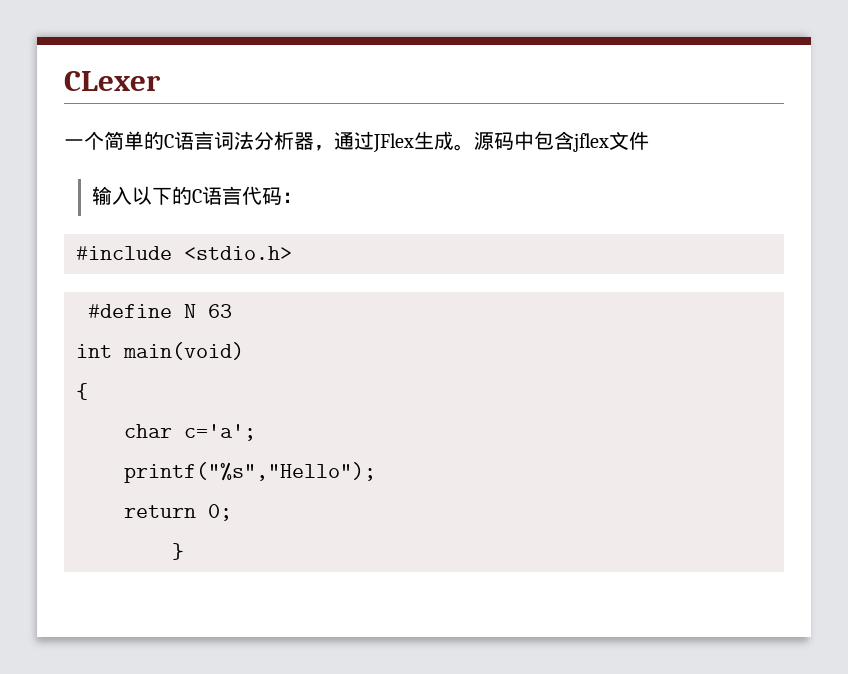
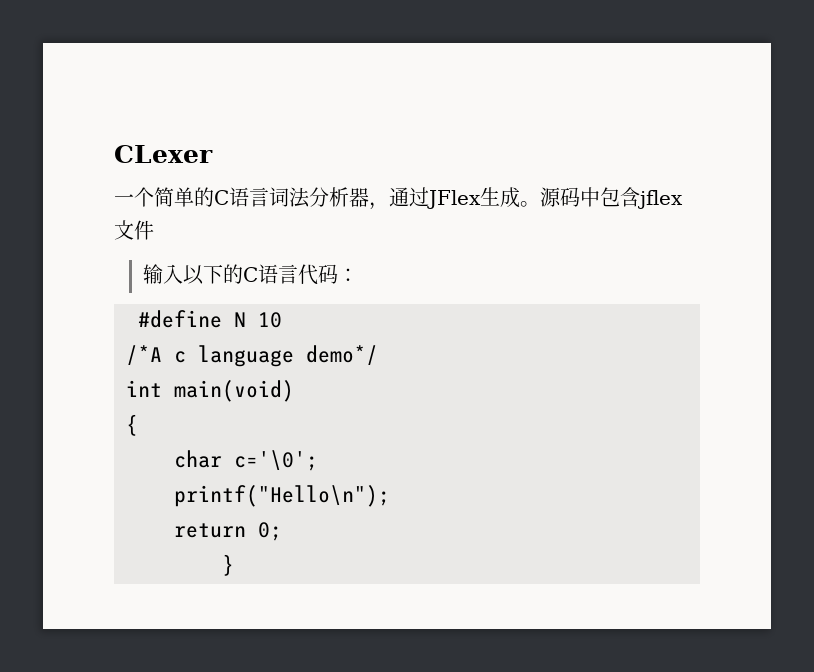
- #include <stdio.h>
- #define N 63
+ #define N 10
+ /*A c language demo*/
- char c='a';
- printf("%s","Hello");
+ char c='\0';
+ printf("Hello\n");

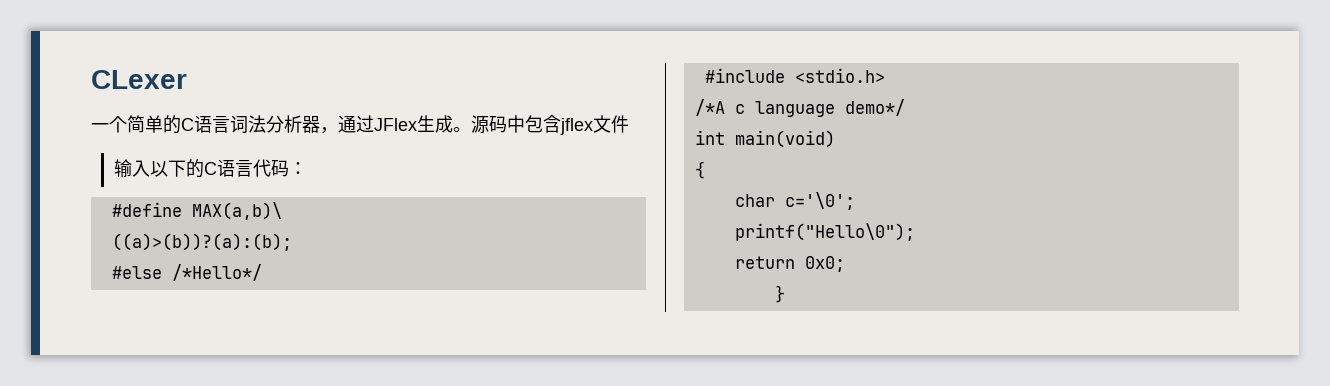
- #define N 10
+ #define MAX(a,b)\
+ ((a)>(b))?(a):(b);
+ #else /*Hello*/
+ #include <stdio.h>
- printf("Hello\n");
+ printf("Hello\0");
- return 0;
+ return 0x0;

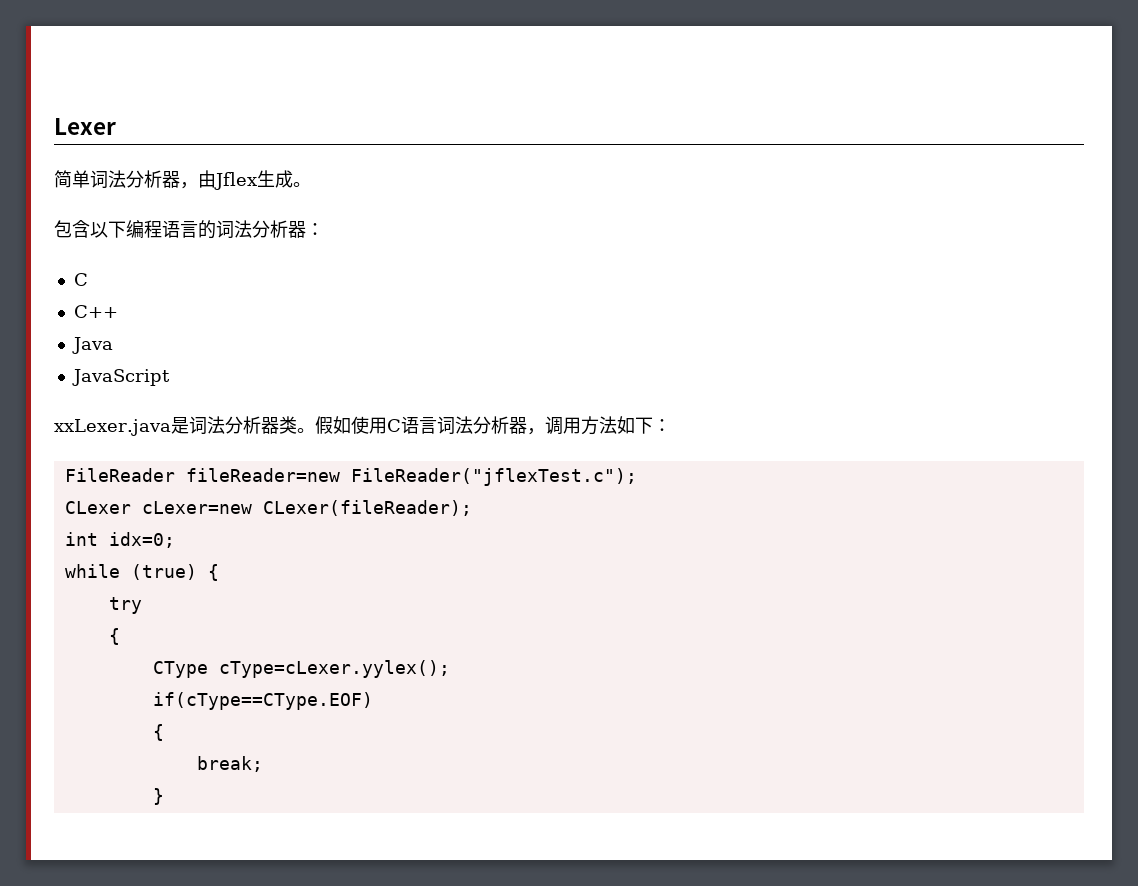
- CLexer
- 一个简单的C语言词法分析器，通过JFlex生成。源码中包含jflex文件
- 输入以下的C语言代码：
- #define MAX(a,b)\
- ((a)>(b))?(a):(b);
- #else /*Hello*/
- #include <stdio.h>
- /*A c language demo*/
- int main(void)
+ Lexer
+ 简单词法分析器，由Jflex生成。
+ 包含以下编程语言的词法分析器：
+ C
+ C++
+ Java
+ JavaScript
+ xxLexer.java是词法分析器类。假如使用C语言词法分析器，调用方法如下：
+ FileReader fileReader=new FileReader("jflexTest.c");
+ CLexer cLexer=new CLexer(fileReader);
+ int idx=0;
+ while (true) {
+ try
  {
- char c='\0';
- printf("Hello\0");
- return 0x0;
+ CType cType=cLexer.yylex();
+ if(cType==CType.EOF)
+ {
+ break;

